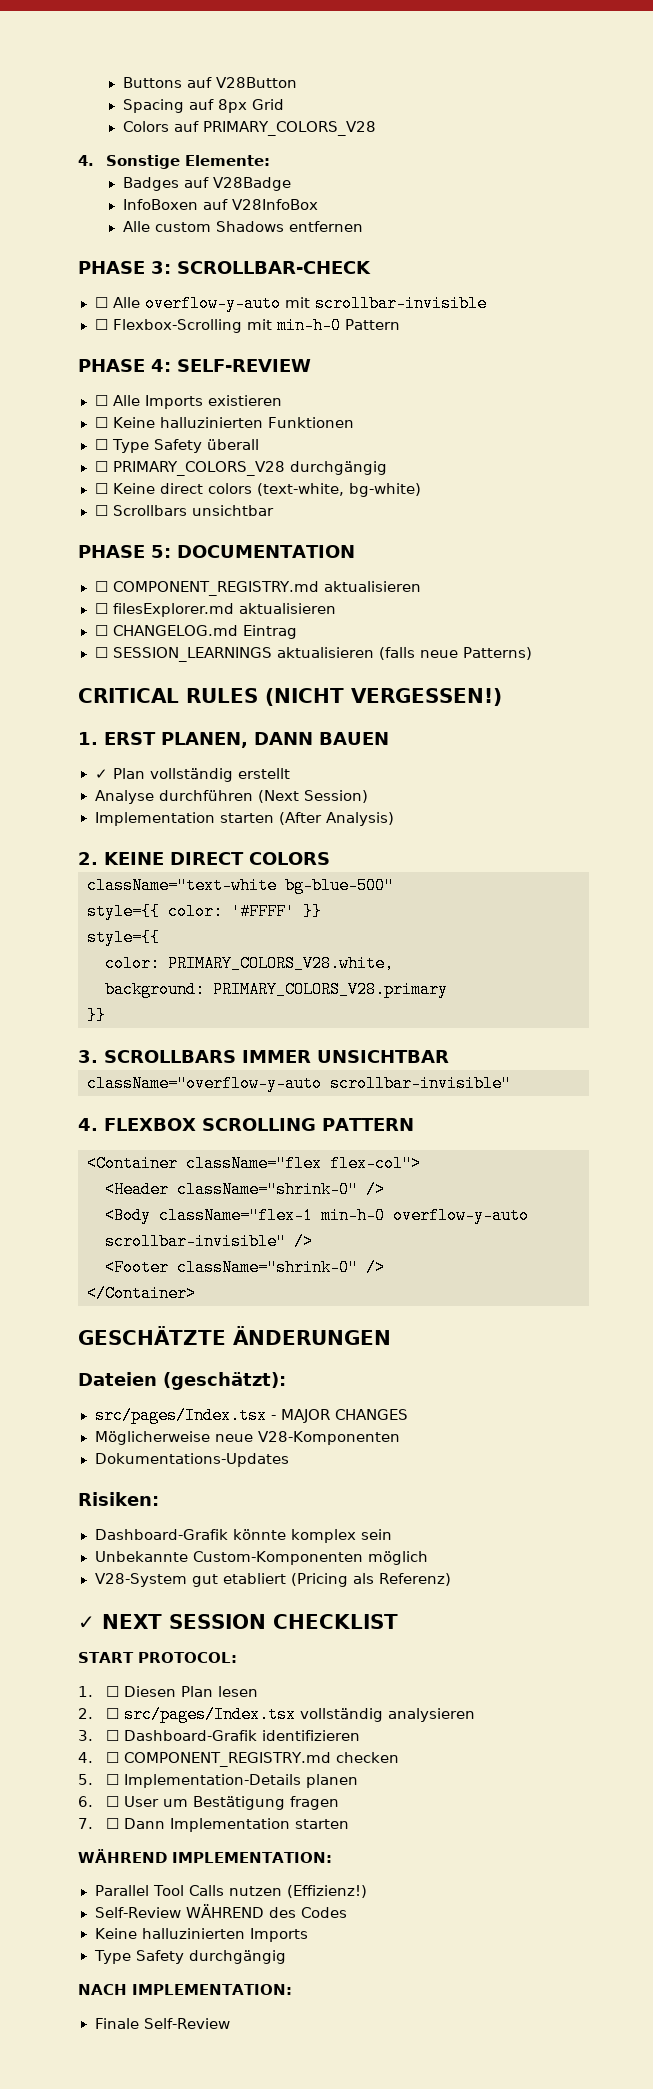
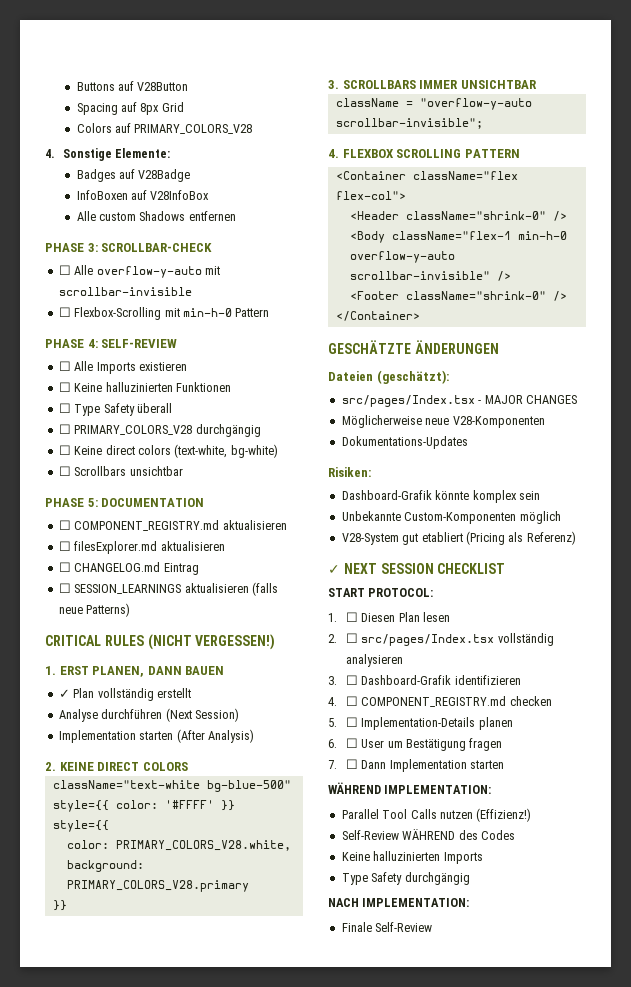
- className="overflow-y-auto scrollbar-invisible"
+ className = "overflow-y-auto scrollbar-invisible";

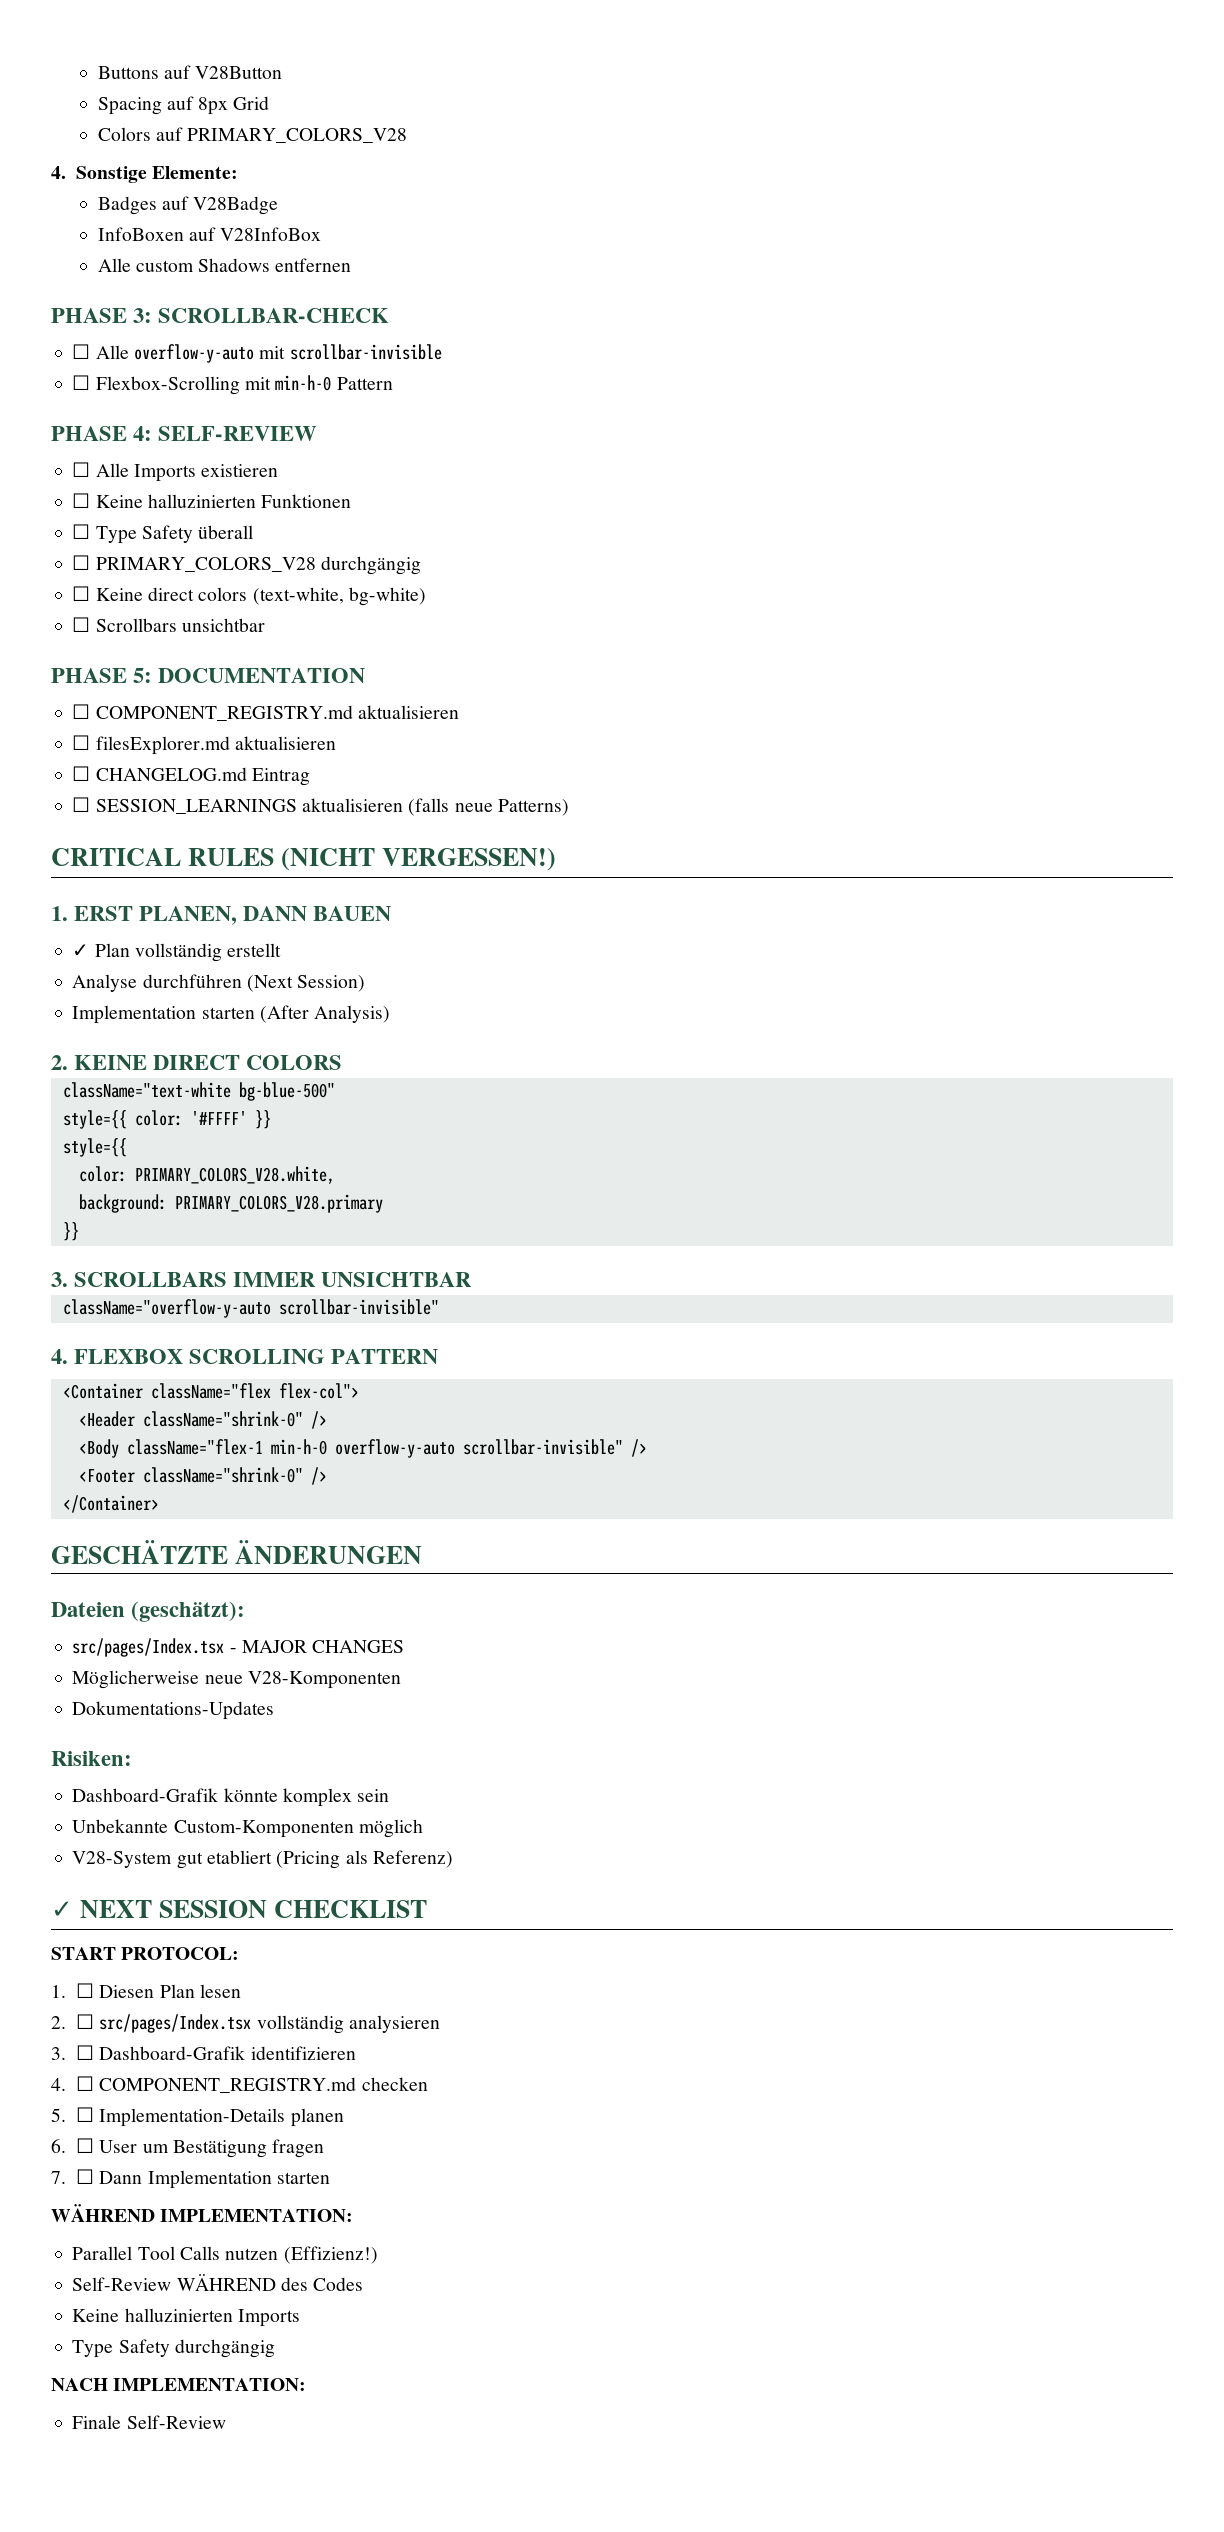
- className = "overflow-y-auto scrollbar-invisible";
+ className="overflow-y-auto scrollbar-invisible"

